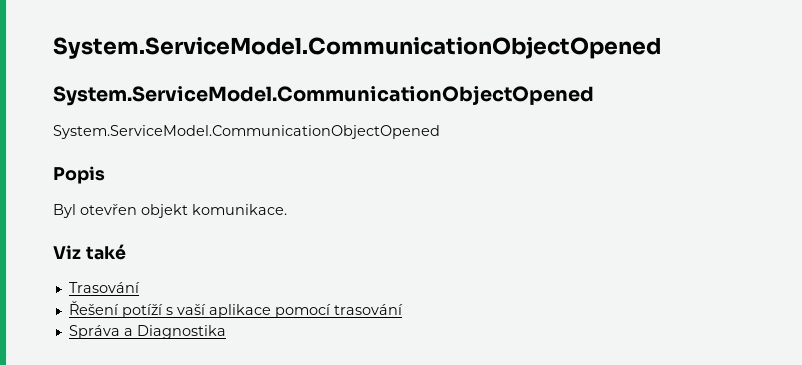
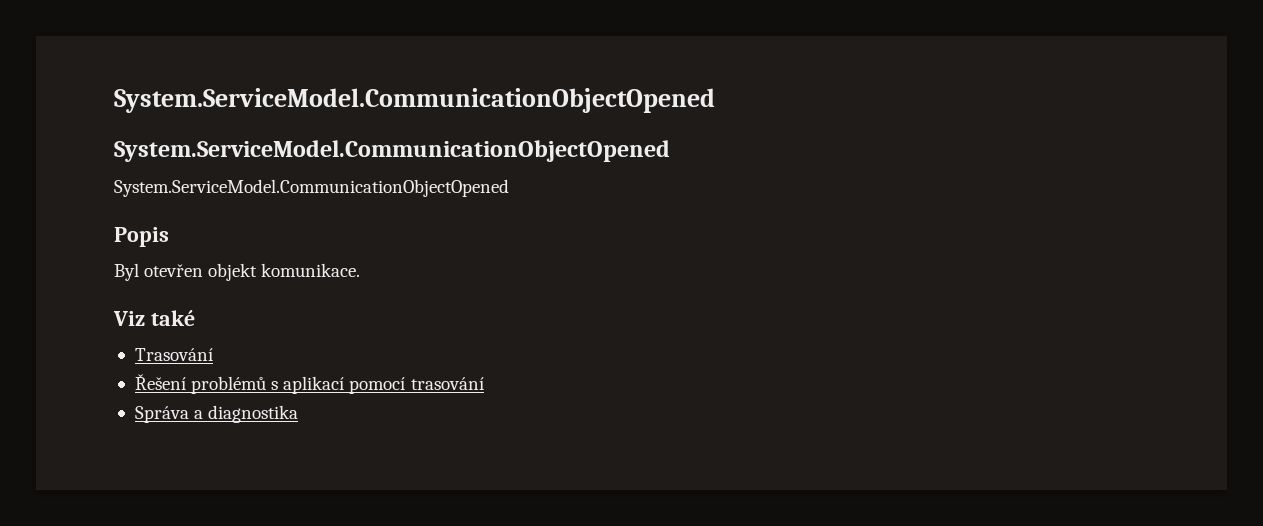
- Řešení potíží s vaší aplikace pomocí trasování
+ Řešení problémů s aplikací pomocí trasování
- Správa a Diagnostika
+ Správa a diagnostika

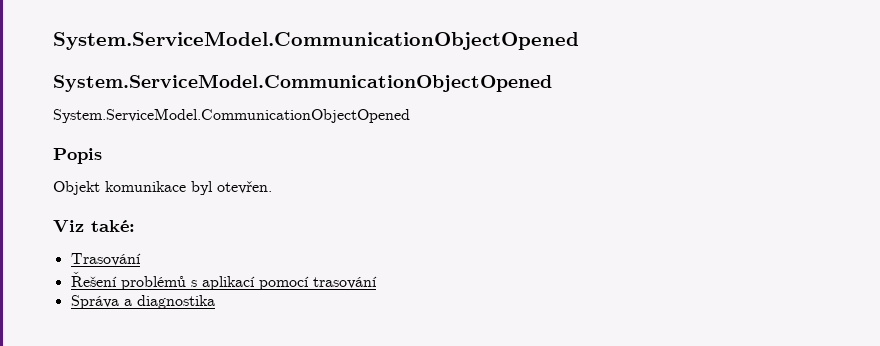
- Byl otevřen objekt komunikace.
+ Objekt komunikace byl otevřen.
- Viz také
+ Viz také:

